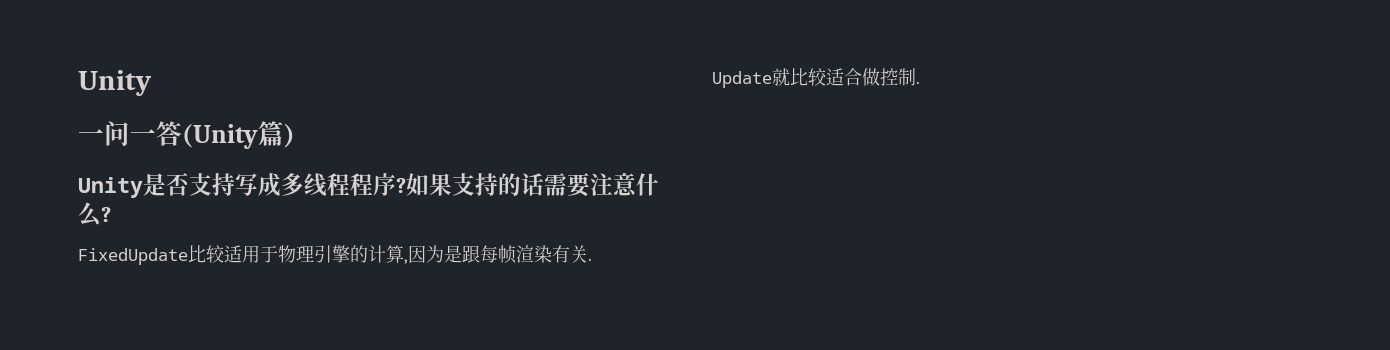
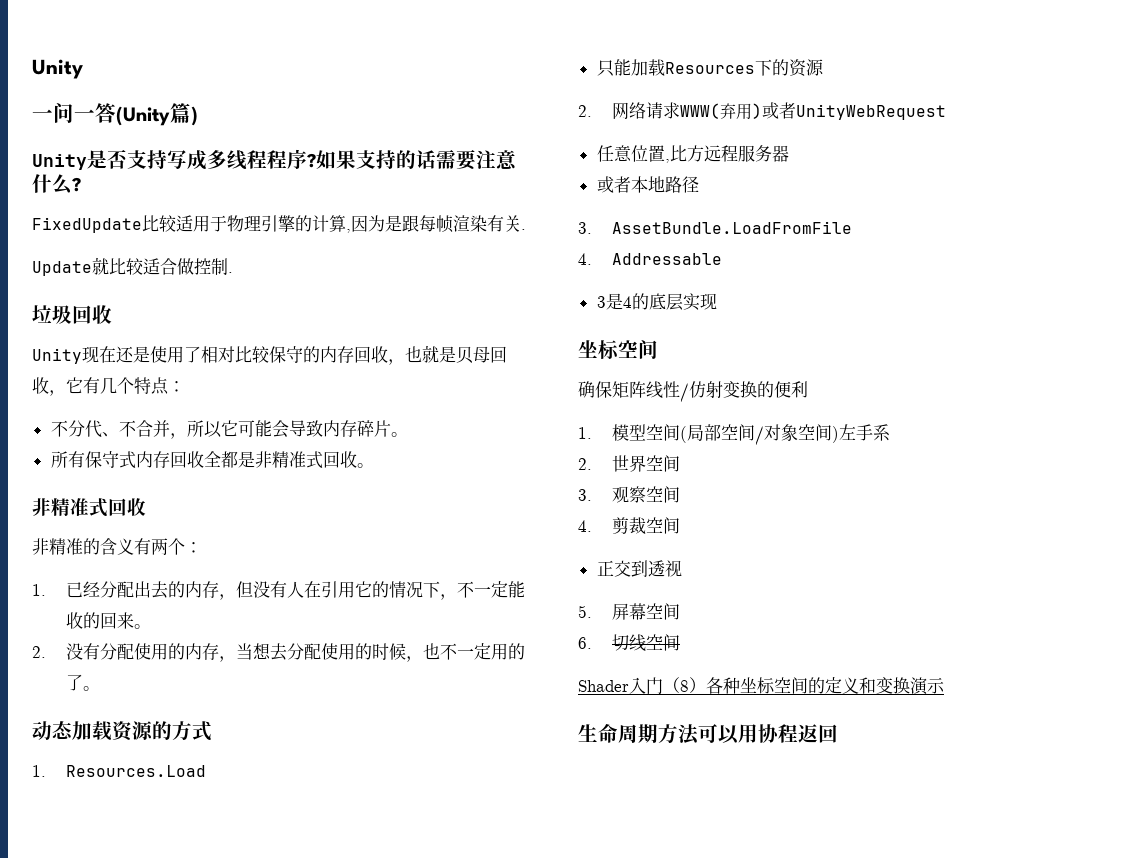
+ 垃圾回收
+ Unity现在还是使用了相对比较保守的内存回收，也就是贝母回收，它有几个特点：
+ 不分代、不合并，所以它可能会导致内存碎片。
+ 所有保守式内存回收全都是非精准式回收。
+ 非精准式回收
+ 非精准的含义有两个：
+ 1.已经分配出去的内存，但没有人在引用它的情况下，不一定能收的回来。
+ 2.没有分配使用的内存，当想去分配使用的时候，也不一定用的了。
+ 动态加载资源的方式
+ 1. Resources.Load
+ 只能加载Resources下的资源
+ 2.网络请求WWW(弃用)或者UnityWebRequest
+ 任意位置,比方远程服务器
+ 或者本地路径
+ 3. AssetBundle.LoadFromFile
+ 4. Addressable
+ 3是4的底层实现
+ 坐标空间
+ 确保矩阵线性/仿射变换的便利
+ 1.模型空间(局部空间/对象空间)左手系
+ 2.世界空间
+ 3.观察空间
+ 4.剪裁空间
+ 正交到透视
+ 5.屏幕空间
+ 6.切线空间
+ Shader入门（8）各种坐标空间的定义和变换演示
+ 生命周期方法可以用协程返回

